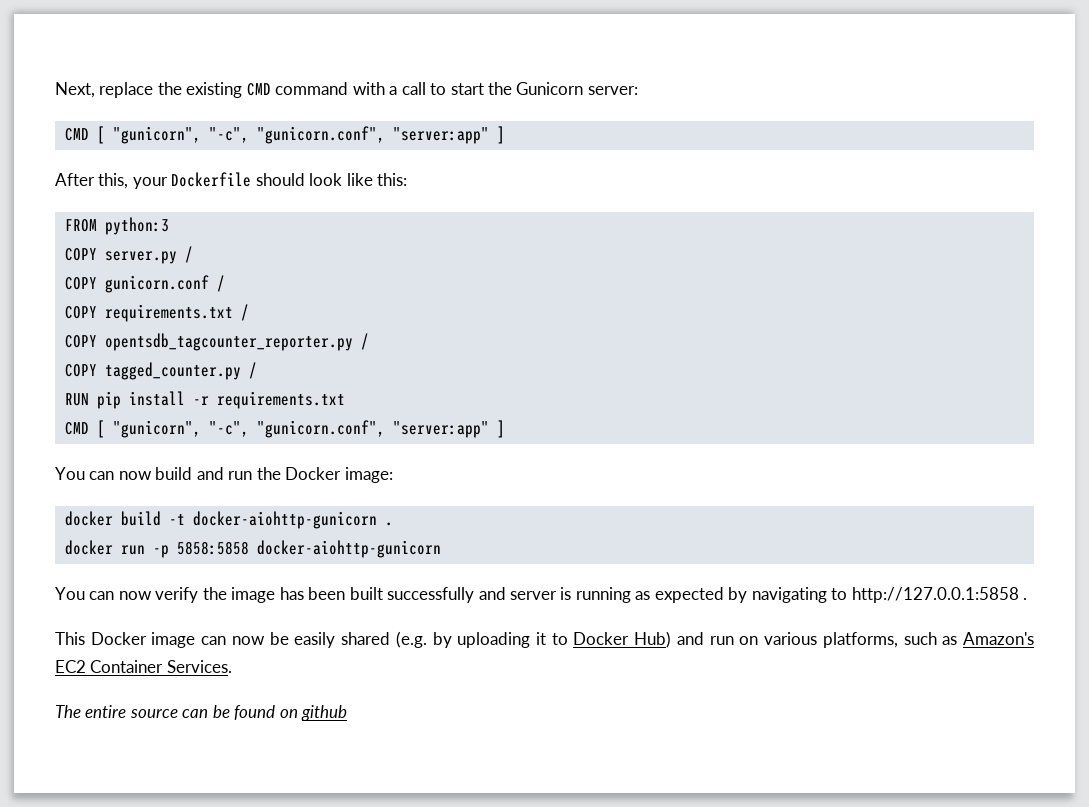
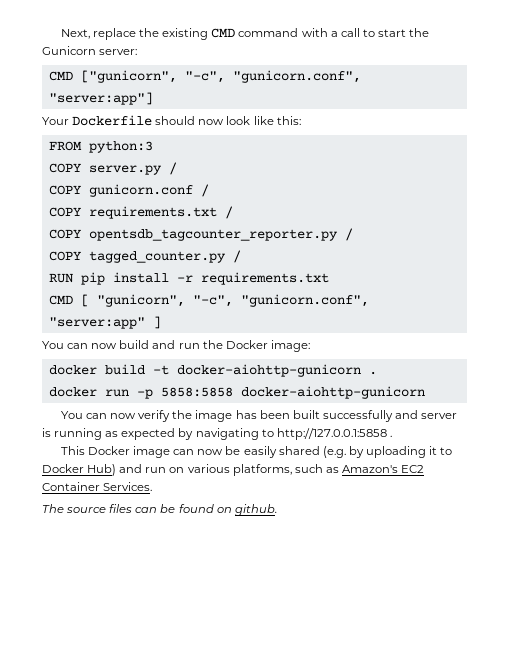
  Next, replace the existing CMD command with a call to start the Gunicorn server:
- CMD [ "gunicorn", "-c", "gunicorn.conf", "server:app" ]
- After this, your Dockerfile should look like this:
+ CMD ["gunicorn", "-c", "gunicorn.conf", "server:app"]
+ Your Dockerfile should now look like this:
- The entire source can be found on github
+ The source files can be found on github.

